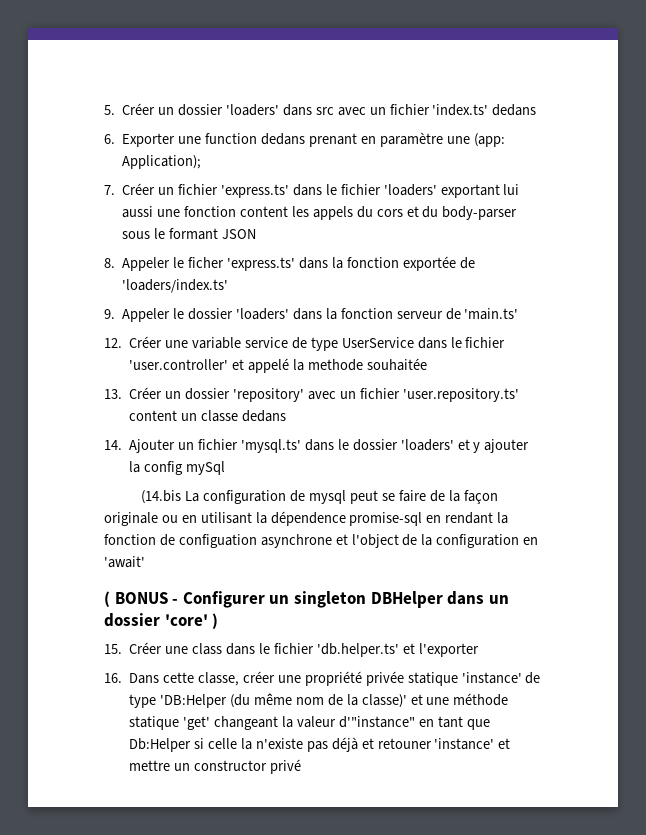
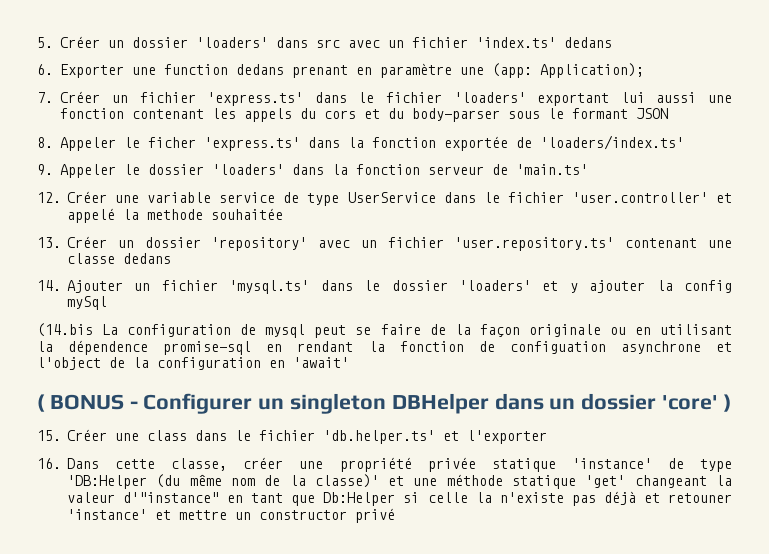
- 7. Créer un fichier 'express.ts' dans le fichier 'loaders' exportant lui aussi une fonction content les appels du cors et du body-parser sous le formant JSON
+ 7. Créer un fichier 'express.ts' dans le fichier 'loaders' exportant lui aussi une fonction contenant les appels du cors et du body-parser sous le formant JSON
- 13. Créer un dossier 'repository' avec un fichier 'user.repository.ts' content un classe dedans
+ 13. Créer un dossier 'repository' avec un fichier 'user.repository.ts' contenant une classe dedans

